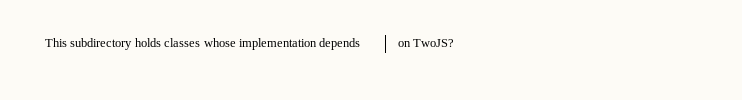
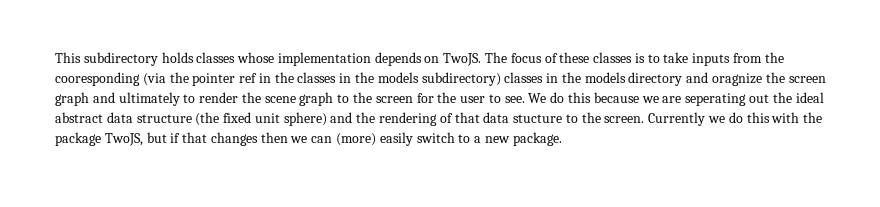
- This subdirectory holds classes whose implementation depends on TwoJS?
+ This subdirectory holds classes whose implementation depends on TwoJS. The focus of these classes is to take inputs from the cooresponding (via the pointer ref in the classes in the models subdirectory) classes in the models directory and oragnize the screen graph and ultimately to render the scene graph to the screen for the user to see. We do this because we are seperating out the ideal abstract data structure (the fixed unit sphere) and the rendering of that data stucture to the screen. Currently we do this with the package TwoJS, but if that changes then we can (more) easily switch to a new package.

